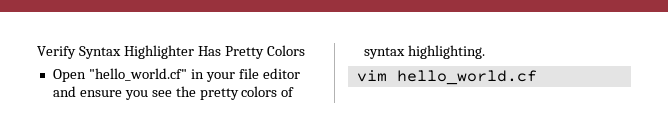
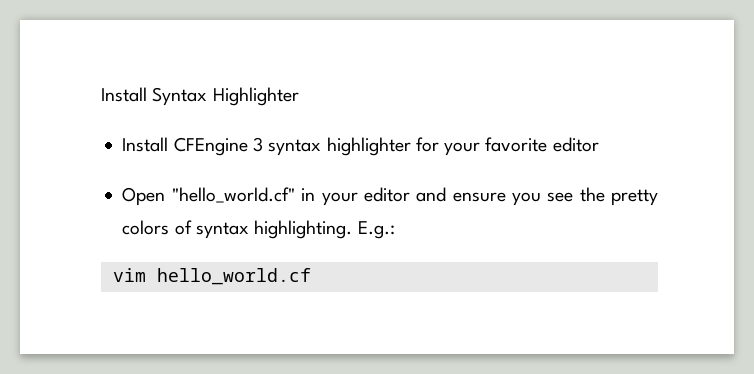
- Verify Syntax Highlighter Has Pretty Colors
+ Install Syntax Highlighter
+ Install CFEngine 3 syntax highlighter for your favorite editor
- Open "hello_world.cf" in your file editor and ensure you see the pretty colors of syntax highlighting.
+ Open "hello_world.cf" in your editor and ensure you see the pretty colors of syntax highlighting. E.g.:

